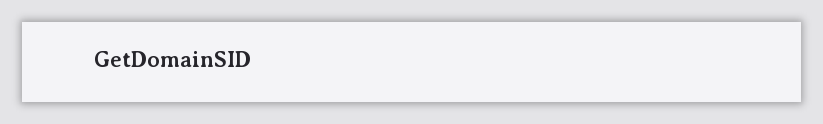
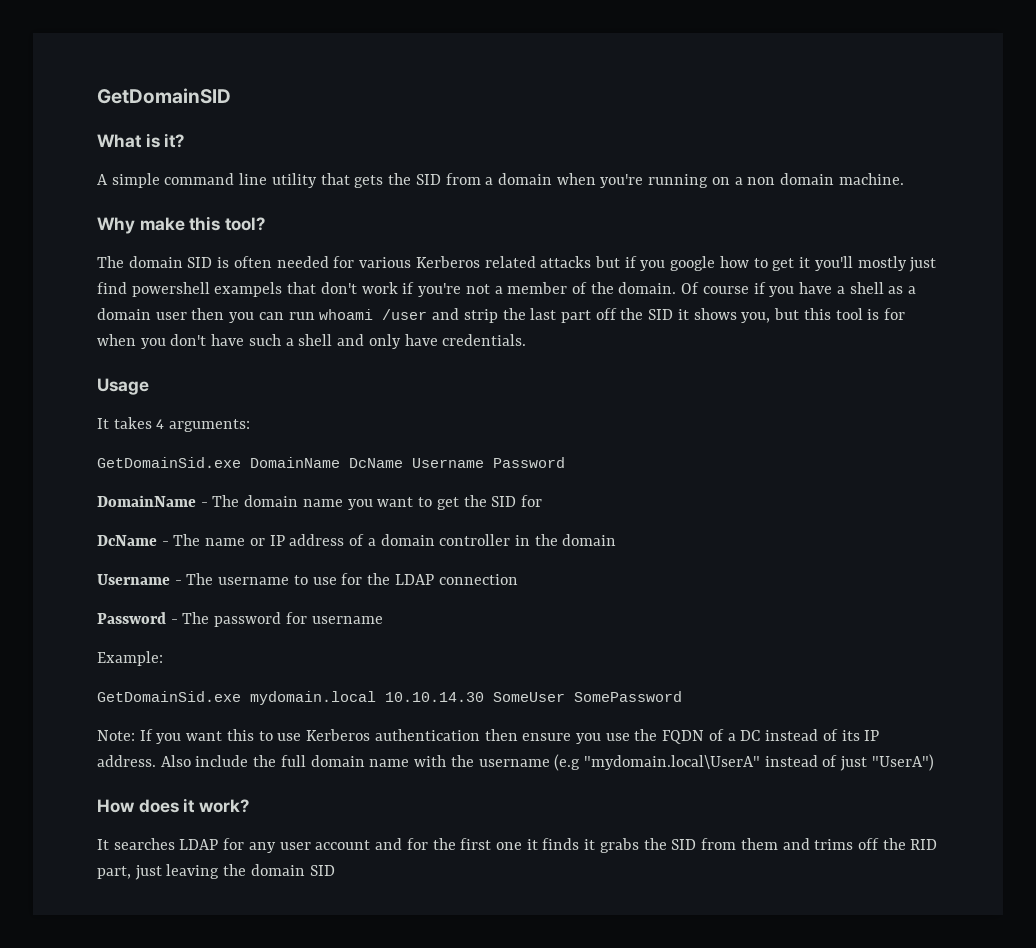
+ What is it?
+ A simple command line utility that gets the SID from a domain when you're running on a non domain machine.
+ Why make this tool?
+ The domain SID is often needed for various Kerberos related attacks but if you google how to get it you'll mostly just find powershell exampels that don't work if you're not a member of the domain. Of course if you have a shell as a domain user then you can run whoami /user and strip the last part off the SID it shows you, but this tool is for when you don't have such a shell and only have credentials.
+ Usage
+ It takes 4 arguments:
+ GetDomainSid.exe DomainName DcName Username Password
+ DomainName - The domain name you want to get the SID for
+ DcName - The name or IP address of a domain controller in the domain
+ Username - The username to use for the LDAP connection
+ Password - The password for username
+ Example:
+ GetDomainSid.exe mydomain.local 10.10.14.30 SomeUser SomePassword
+ Note: If you want this to use Kerberos authentication then ensure you use the FQDN of a DC instead of its IP address. Also include the full domain name with the username (e.g "mydomain.local\UserA" instead of just "UserA")
+ How does it work?
+ It searches LDAP for any user account and for the first one it finds it grabs the SID from them and trims off the RID part, just leaving the domain SID

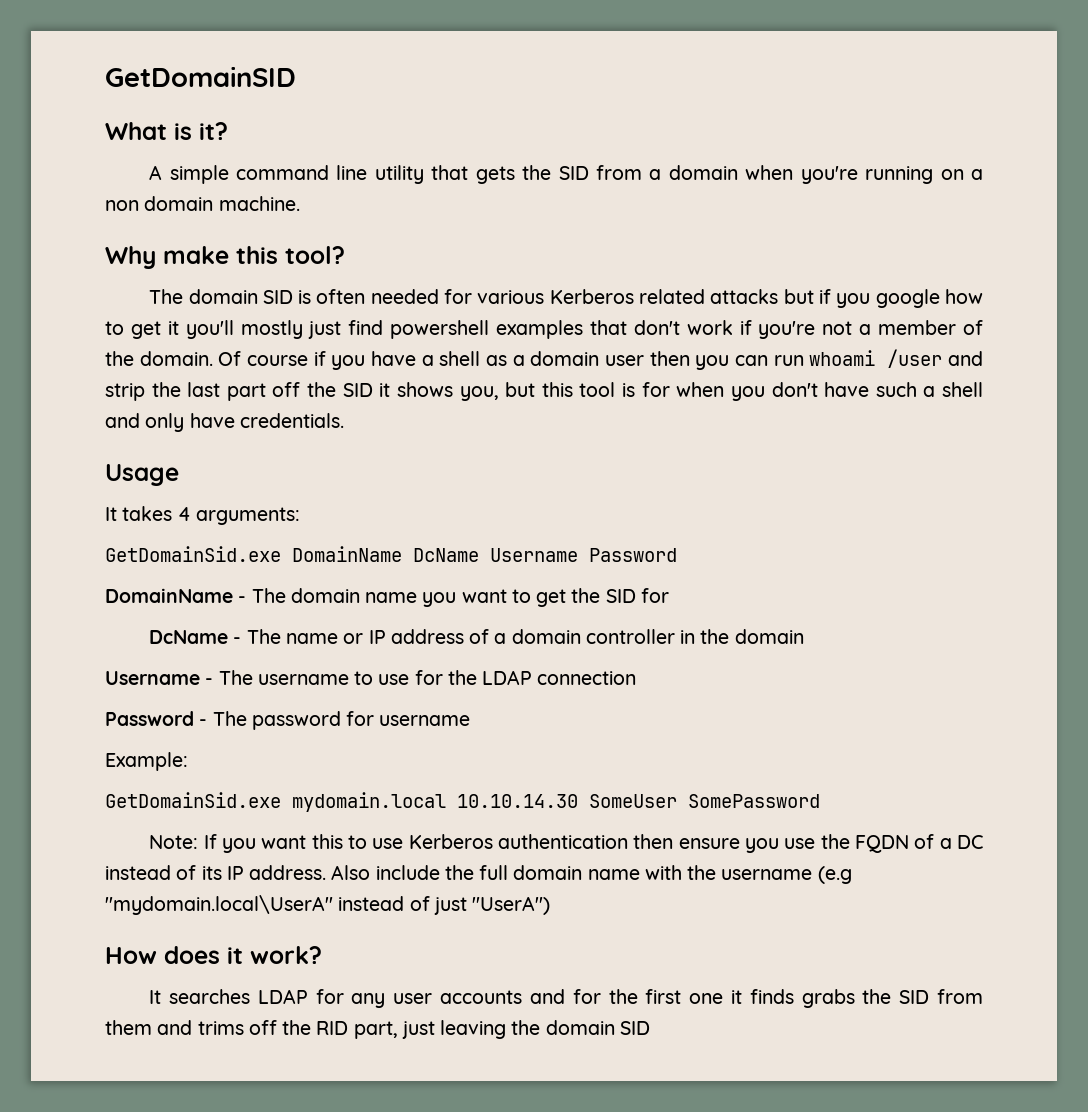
- The domain SID is often needed for various Kerberos related attacks but if you google how to get it you'll mostly just find powershell exampels that don't work if you're not a member of the domain.
+ The domain SID is often needed for various Kerberos related attacks but if you google how to get it you'll mostly just find powershell examples that don't work if you're not a member of the domain.
- It searches LDAP for any user account and for the first one it finds it grabs the SID from them and trims off the RID part, just leaving the domain SID
+ It searches LDAP for any user accounts and for the first one it finds grabs the SID from them and trims off the RID part, just leaving the domain SID

